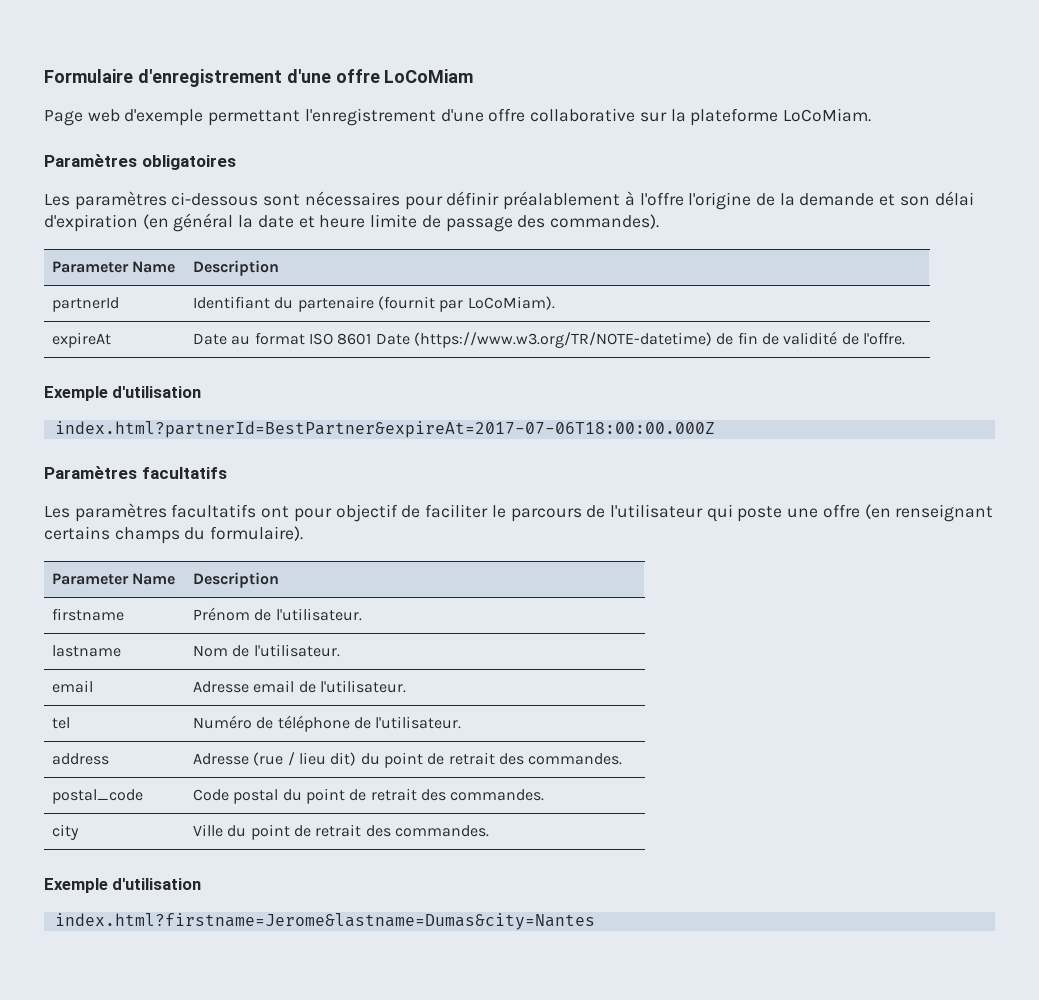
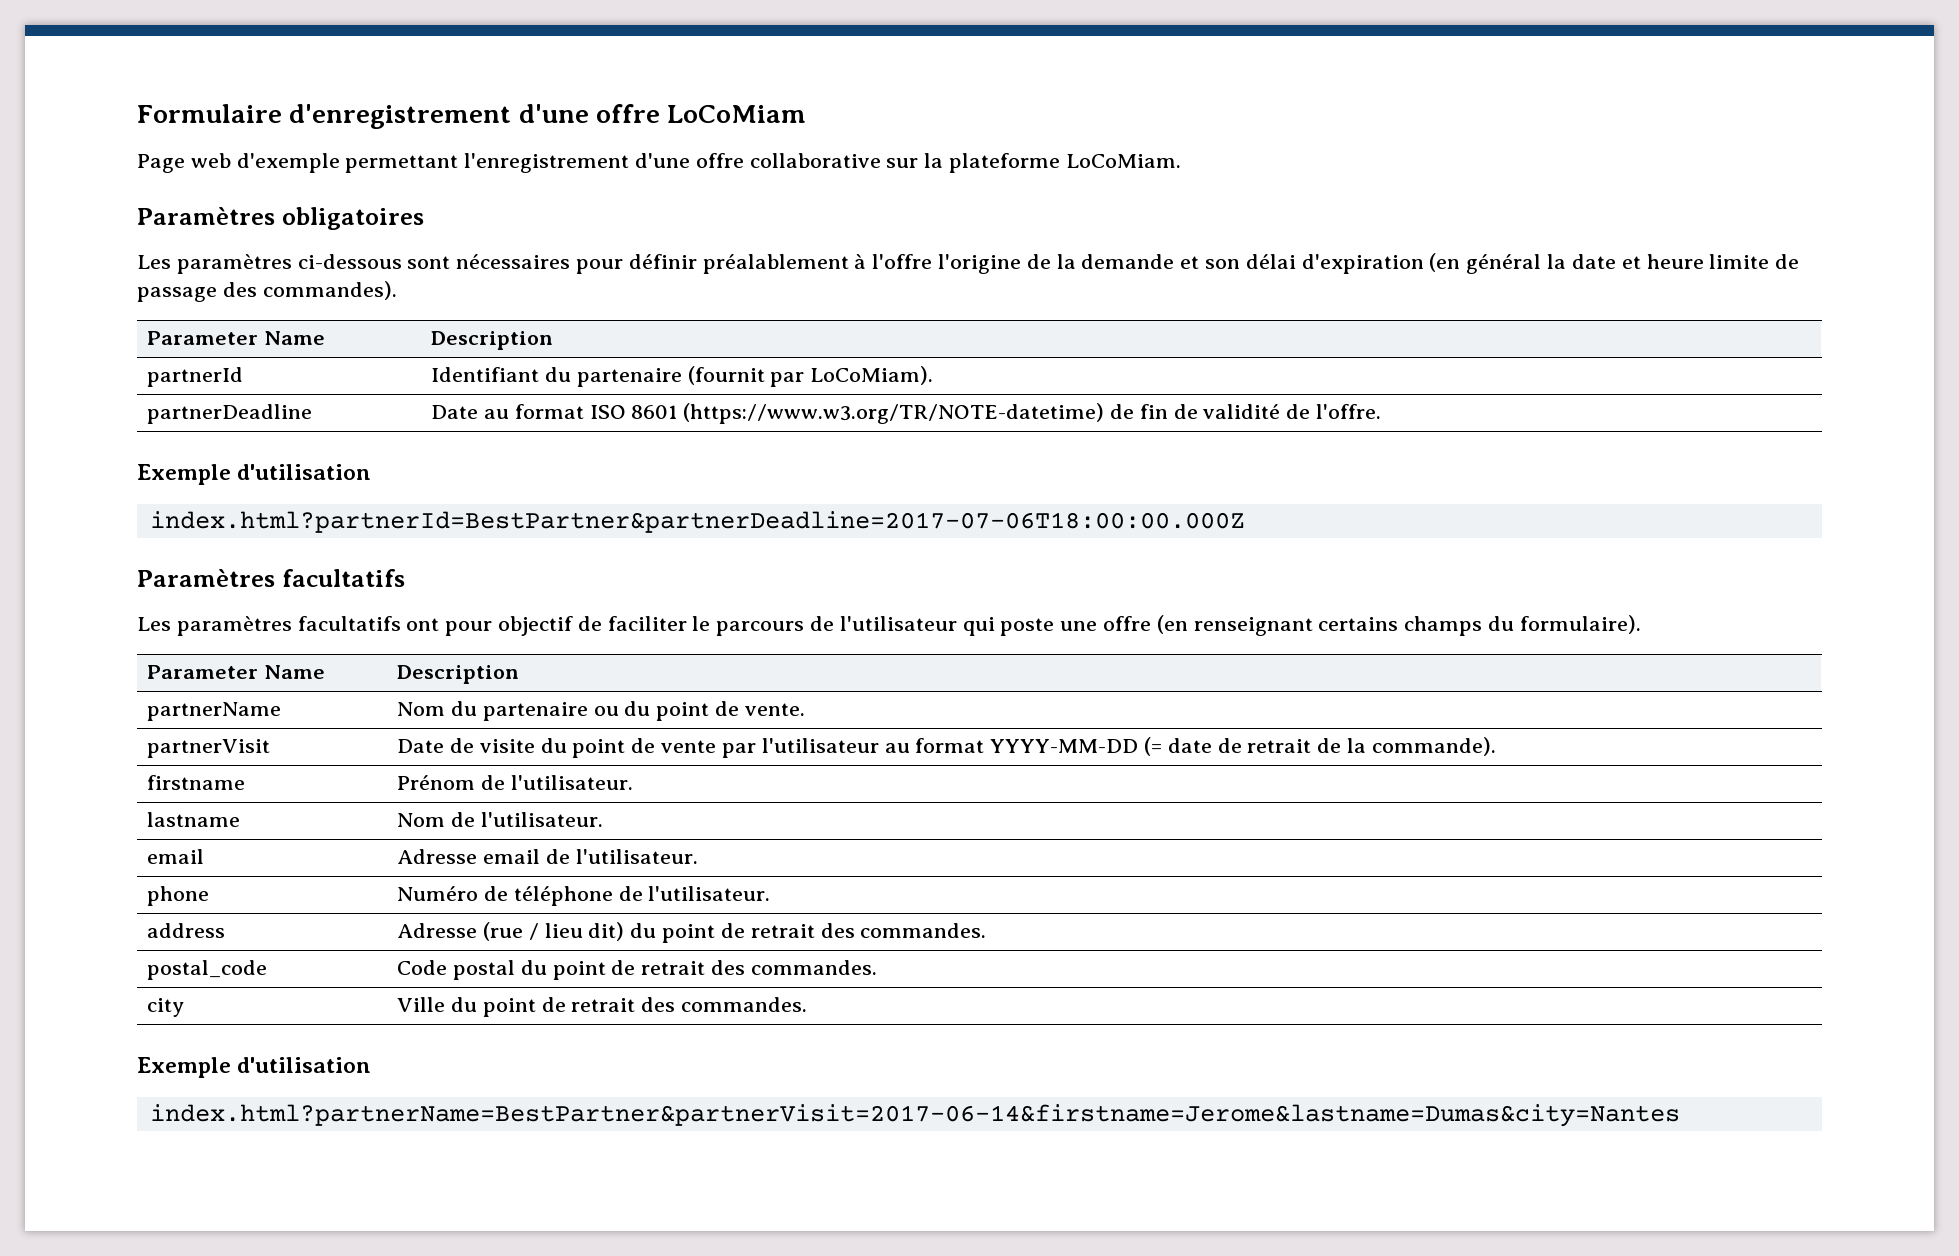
- expireAt | Date au format ISO 8601 Date (https://www.w3.org/TR/NOTE-datetime) de fin de validité de l'offre.
+ partnerDeadline | Date au format ISO 8601 (https://www.w3.org/TR/NOTE-datetime) de fin de validité de l'offre.
- index.html?partnerId=BestPartner&expireAt=2017-07-06T18:00:00.000Z
+ index.html?partnerId=BestPartner&partnerDeadline=2017-07-06T18:00:00.000Z
+ partnerName | Nom du partenaire ou du point de vente.
+ partnerVisit | Date de visite du point de vente par l'utilisateur au format YYYY-MM-DD (= date de retrait de la commande).
- tel | Numéro de téléphone de l'utilisateur.
+ phone | Numéro de téléphone de l'utilisateur.
- index.html?firstname=Jerome&lastname=Dumas&city=Nantes
+ index.html?partnerName=BestPartner&partnerVisit=2017-06-14&firstname=Jerome&lastname=Dumas&city=Nantes

